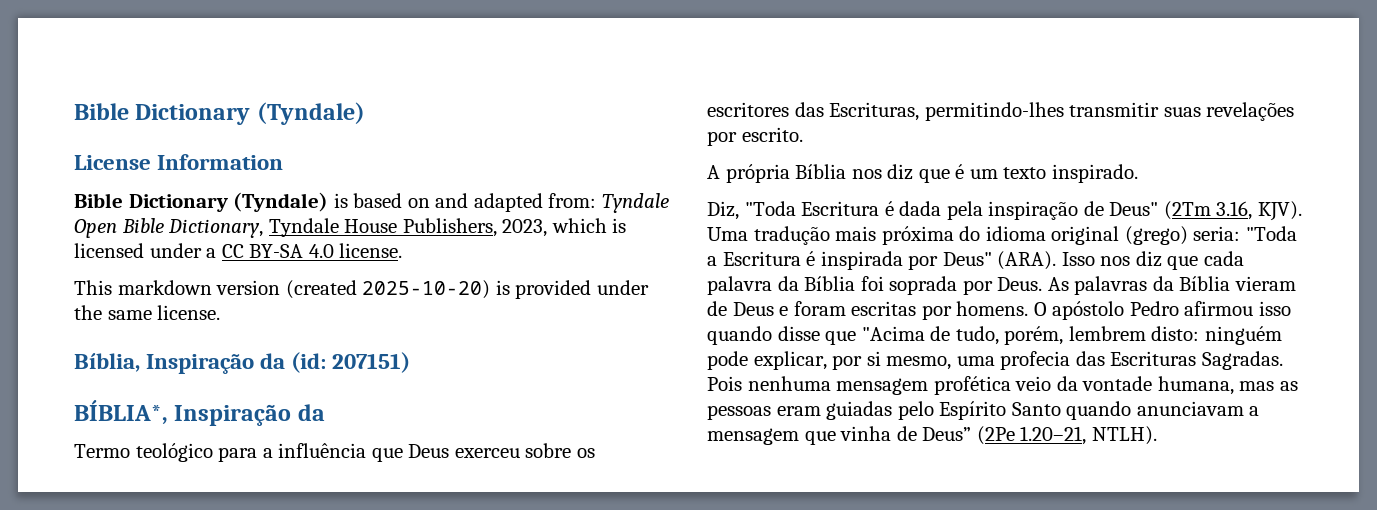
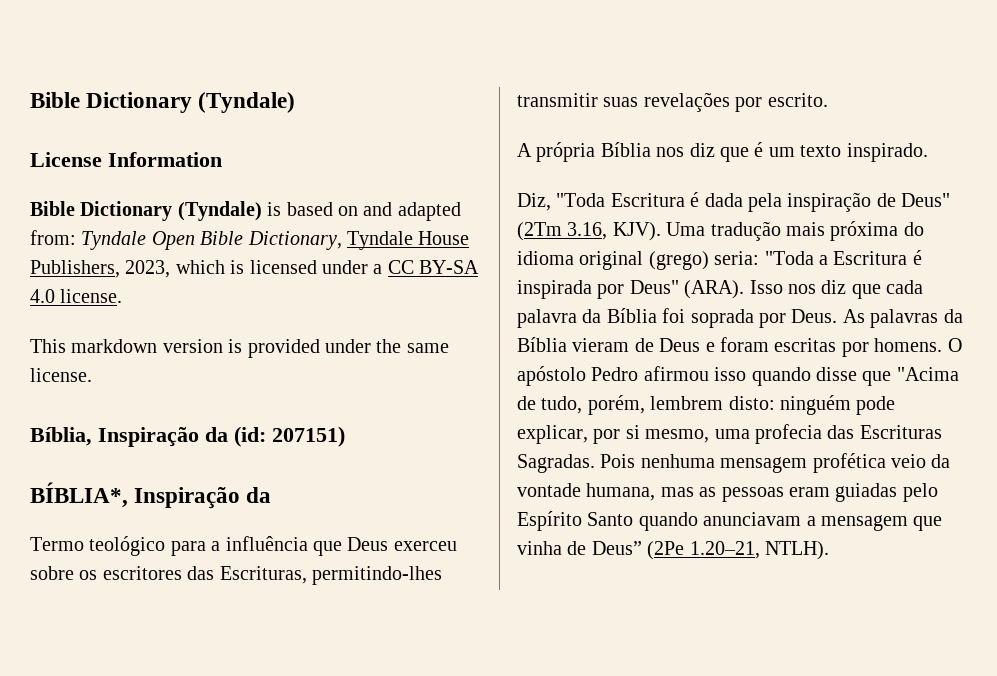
- This markdown version (created 2025-10-20) is provided under the same license.
+ This markdown version is provided under the same license.

